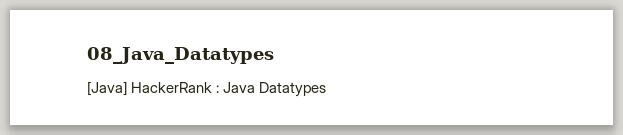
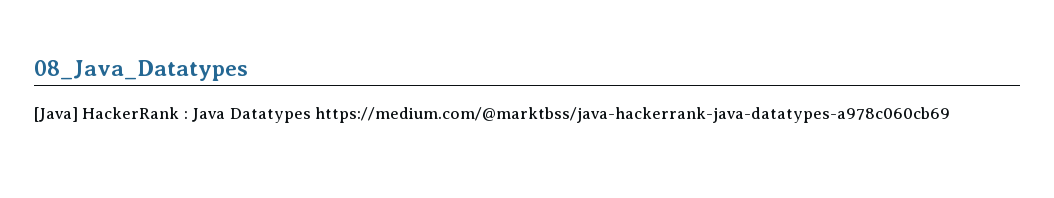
- [Java] HackerRank : Java Datatypes
+ [Java] HackerRank : Java Datatypes https://medium.com/@marktbss/java-hackerrank-java-datatypes-a978c060cb69

